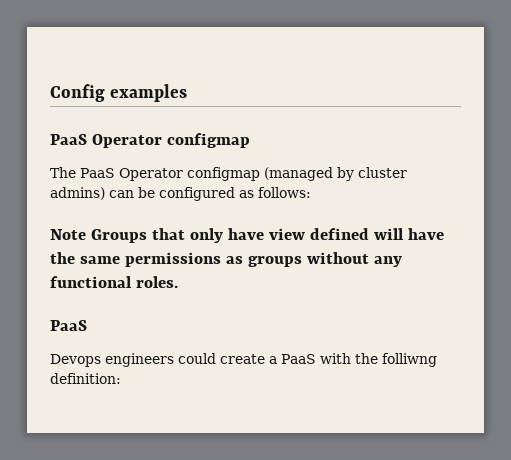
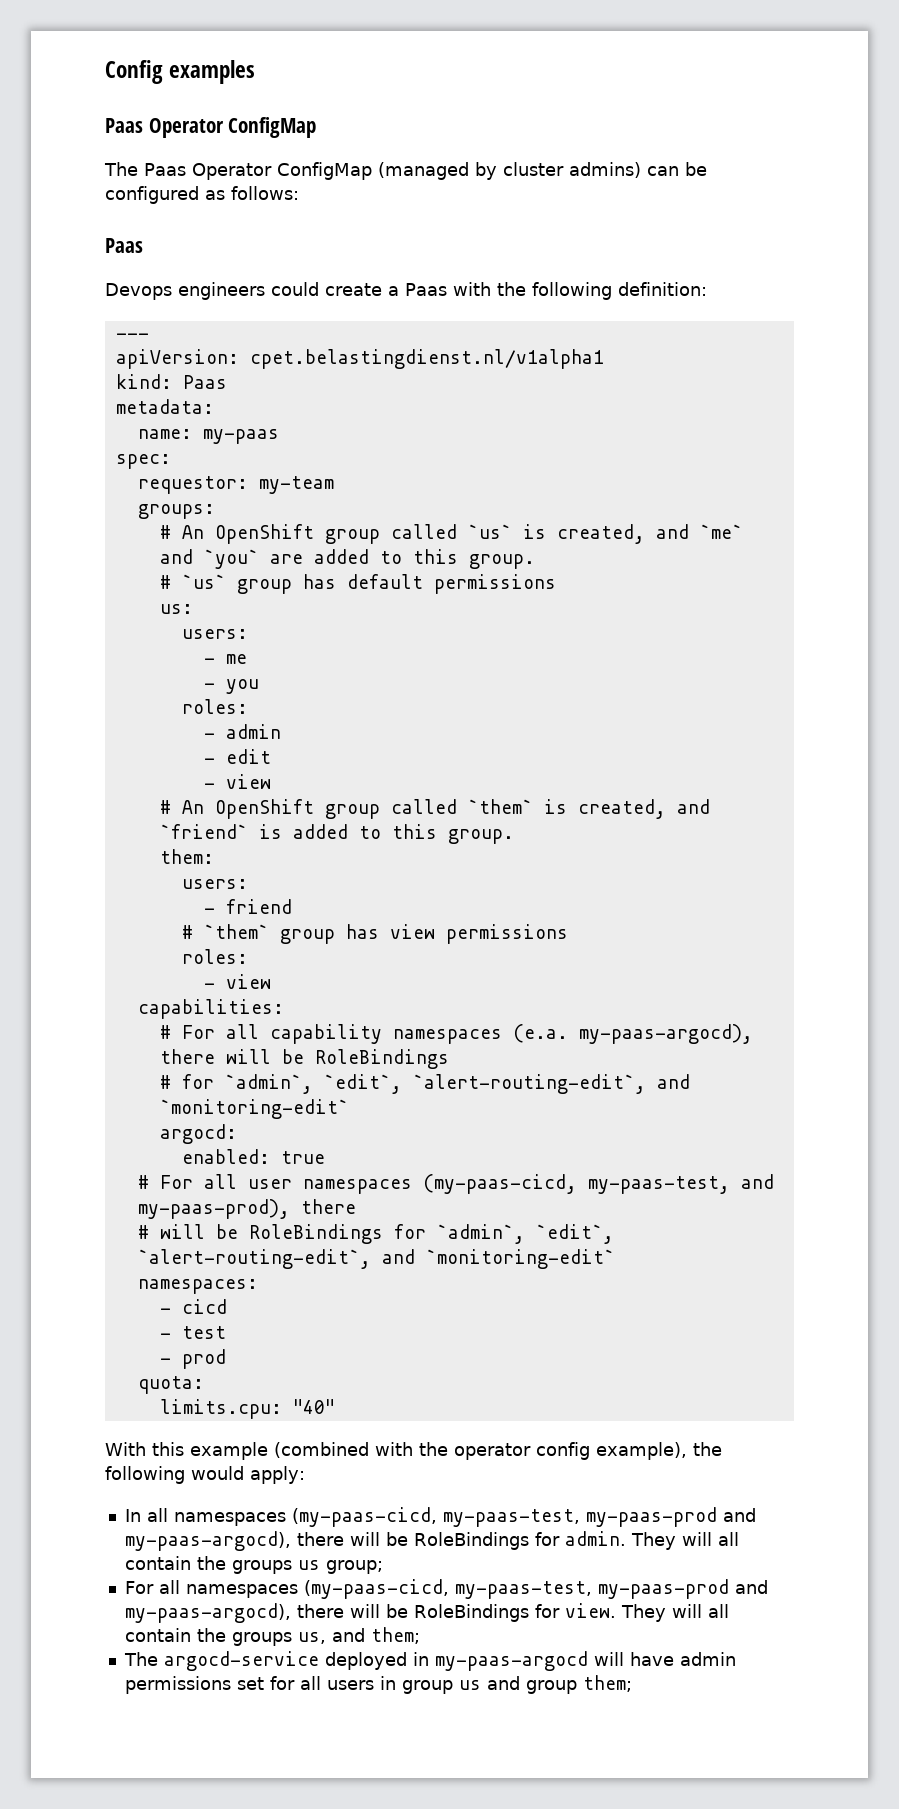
  Config examples
- PaaS Operator configmap
- The PaaS Operator configmap (managed by cluster admins) can be configured as follows:
- Note Groups that only have view defined will have the same permissions as groups without any functional roles.
- PaaS
+ Paas Operator ConfigMap
+ The Paas Operator ConfigMap (managed by cluster admins) can be configured as follows:
+ Paas
- Devops engineers could create a PaaS with the folliwng definition:
+ Devops engineers could create a Paas with the following definition:
+ ---
+ apiVersion: cpet.belastingdienst.nl/v1alpha1
+ kind: Paas
+ metadata:
+ name: my-paas
+ spec:
+ requestor: my-team
+ groups:
+ # An OpenShift group called `us` is created, and `me` and `you` are added to this group.
+ # `us` group has default permissions
+ us:
+ users:
+ - me
+ - you
+ roles:
+ - admin
+ - edit
+ - view
+ # An OpenShift group called `them` is created, and `friend` is added to this group.
+ them:
+ users:
+ - friend
+ # `them` group has view permissions
+ roles:
+ - view
+ capabilities:
+ # For all capability namespaces (e.a. my-paas-argocd), there will be RoleBindings
+ # for `admin`, `edit`, `alert-routing-edit`, and `monitoring-edit`
+ argocd:
+ enabled: true
+ # For all user namespaces (my-paas-cicd, my-paas-test, and my-paas-prod), there
+ # will be RoleBindings for `admin`, `edit`, `alert-routing-edit`, and `monitoring-edit`
+ namespaces:
+ - cicd
+ - test
+ - prod
+ quota:
+ limits.cpu: "40"
+ With this example (combined with the operator config example), the following would apply:
+ In all namespaces (my-paas-cicd, my-paas-test, my-paas-prod and my-paas-argocd), there will be RoleBindings for admin. They will all contain the groups us group;
+ For all namespaces (my-paas-cicd, my-paas-test, my-paas-prod and my-paas-argocd), there will be RoleBindings for view. They will all contain the groups us, and them;
+ The argocd-service deployed in my-paas-argocd will have admin permissions set for all users in group us and group them;

